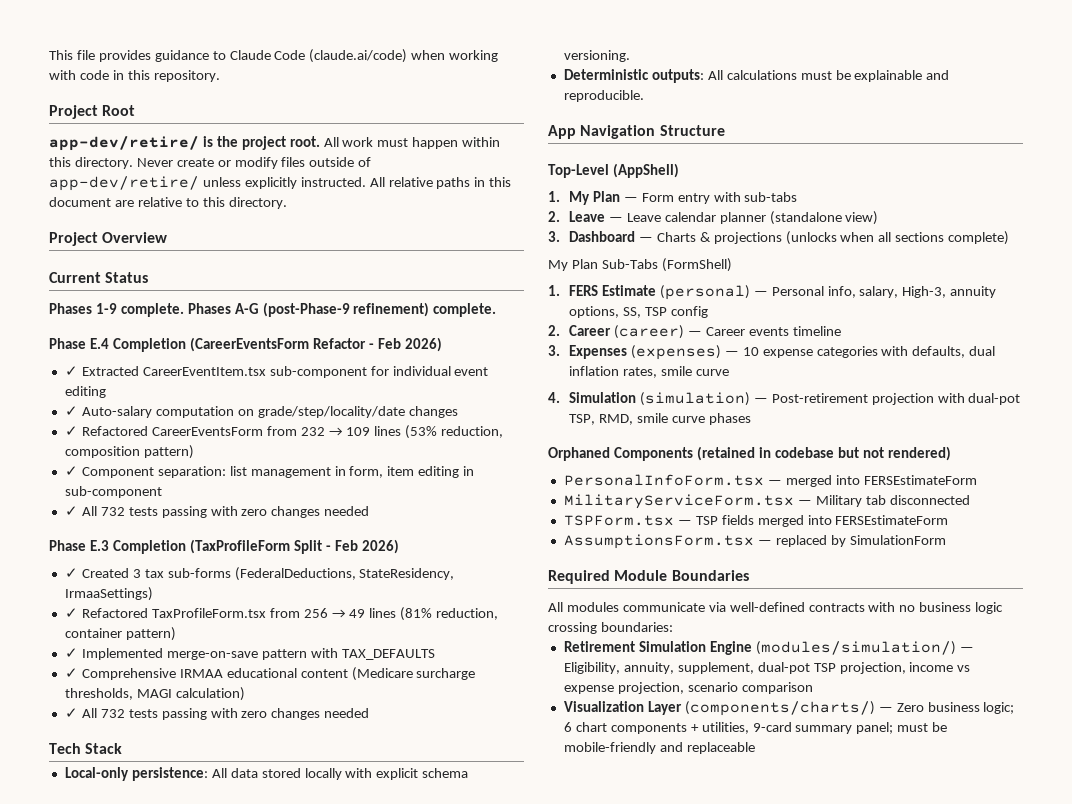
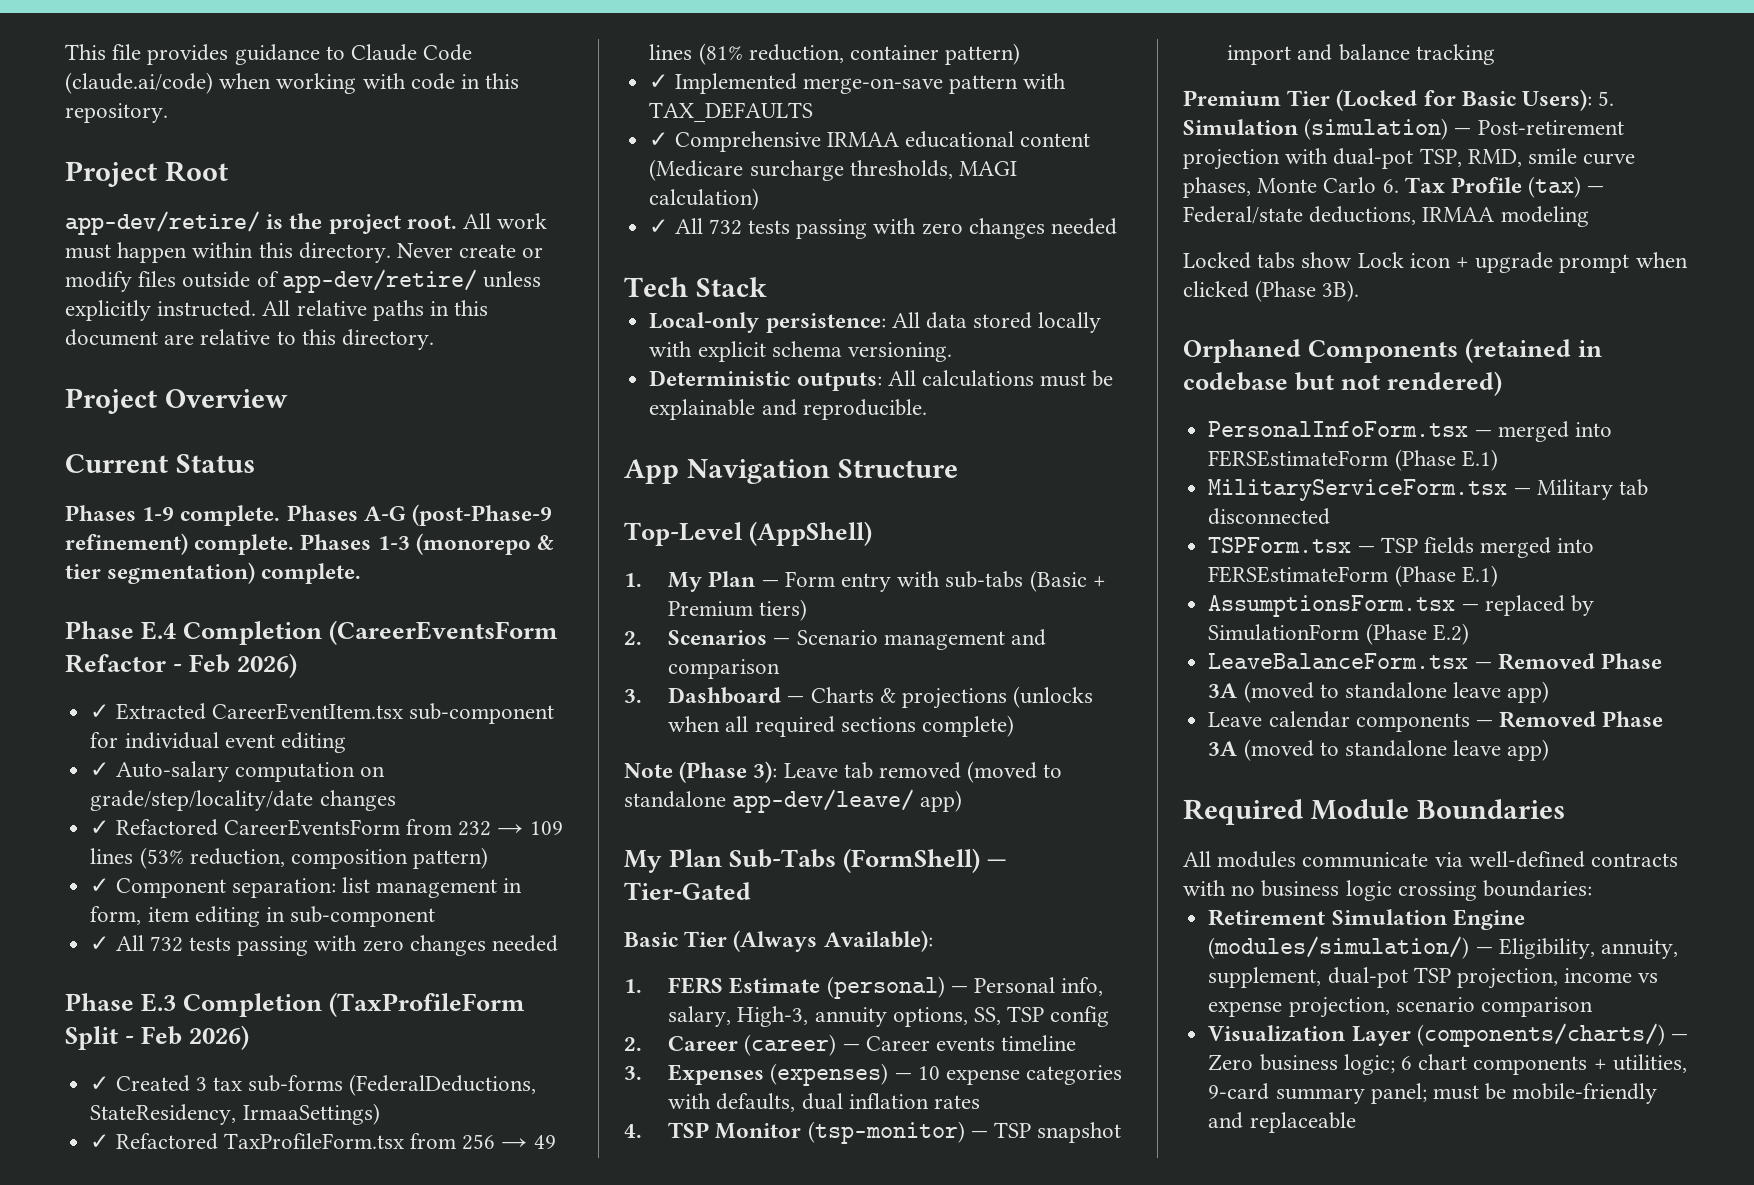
+ Phases 1-3 (monorepo & tier segmentation) complete.
- 1. My Plan — Form entry with sub-tabs
- 2. Leave — Leave calendar planner (standalone view)
+ 1. My Plan — Form entry with sub-tabs (Basic + Premium tiers)
+ 2. Scenarios — Scenario management and comparison
- 3. Dashboard — Charts & projections (unlocks when all sections complete)
+ 3. Dashboard — Charts & projections (unlocks when all required sections complete)
- My Plan Sub-Tabs (FormShell)
+ Note (Phase 3): Leave tab removed (moved to standalone app-dev/leave/ app)
+ My Plan Sub-Tabs (FormShell) — Tier-Gated
+ Basic Tier (Always Available):
- 3. Expenses (expenses) — 10 expense categories with defaults, dual inflation rates, smile curve
- 4. Simulation (simulation) — Post-retirement projection with dual-pot TSP, RMD, smile curve phases
+ 3. Expenses (expenses) — 10 expense categories with defaults, dual inflation rates
+ 4. TSP Monitor (tsp-monitor) — TSP snapshot import and balance tracking
+ Premium Tier (Locked for Basic Users): 5. Simulation (simulation) — Post-retirement projection with dual-pot TSP, RMD, smile curve phases, Monte Carlo 6. Tax Profile (tax) — Federal/state deductions, IRMAA modeling
+ Locked tabs show Lock icon + upgrade prompt when clicked (Phase 3B).
- PersonalInfoForm.tsx — merged into FERSEstimateForm
+ PersonalInfoForm.tsx — merged into FERSEstimateForm (Phase E.1)
- TSPForm.tsx — TSP fields merged into FERSEstimateForm
+ TSPForm.tsx — TSP fields merged into FERSEstimateForm (Phase E.1)
- AssumptionsForm.tsx — replaced by SimulationForm
+ AssumptionsForm.tsx — replaced by SimulationForm (Phase E.2)
+ LeaveBalanceForm.tsx — Removed Phase 3A (moved to standalone leave app)
+ Leave calendar components — Removed Phase 3A (moved to standalone leave app)

